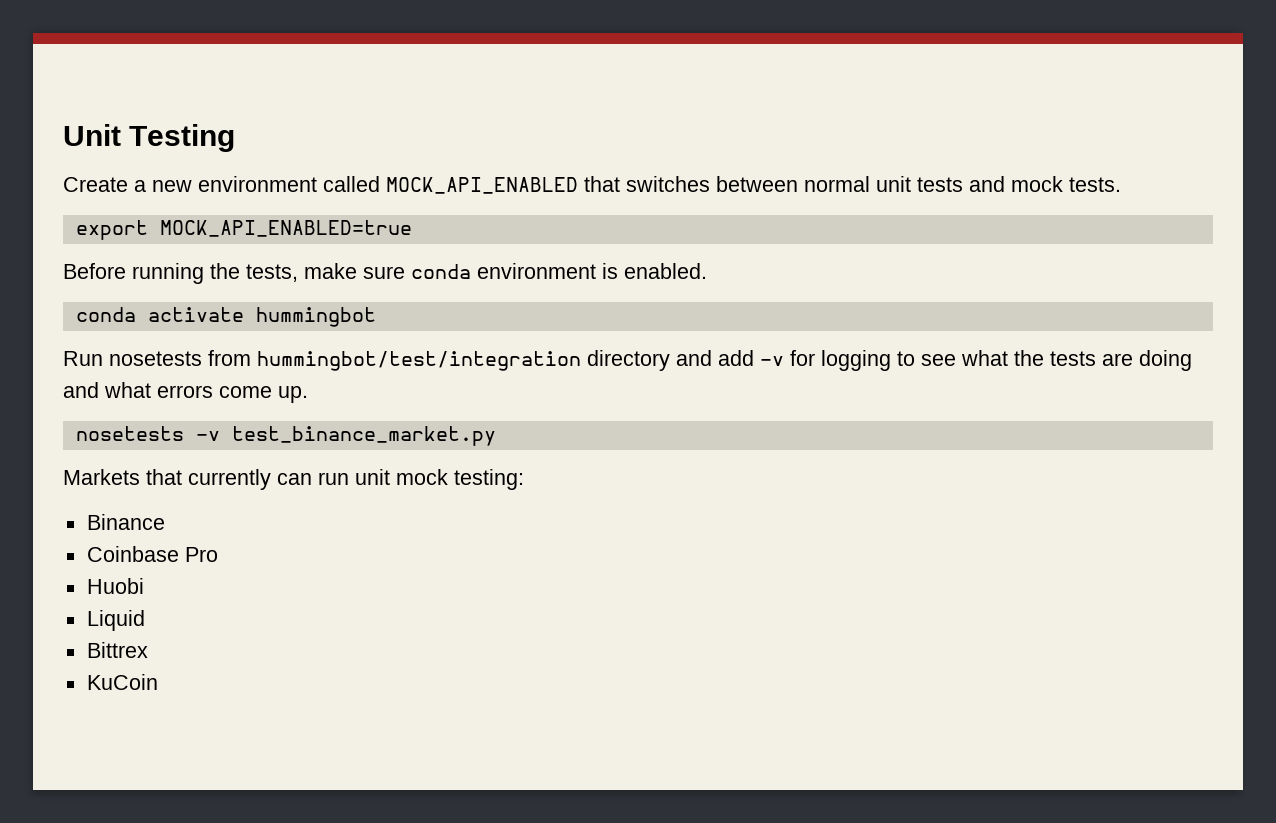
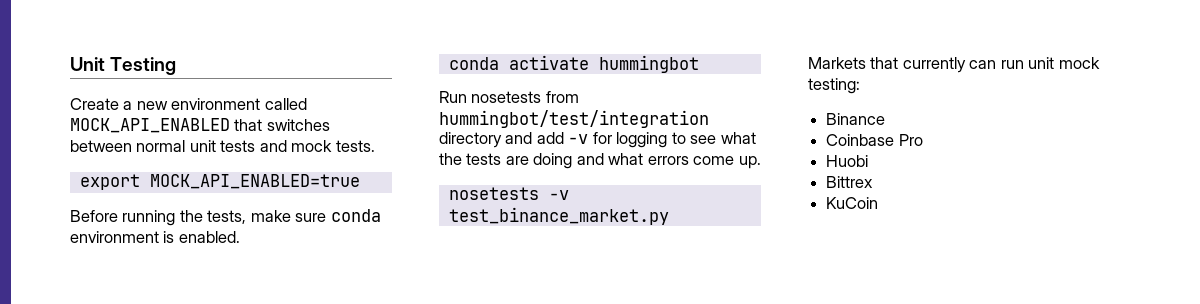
- Liquid

